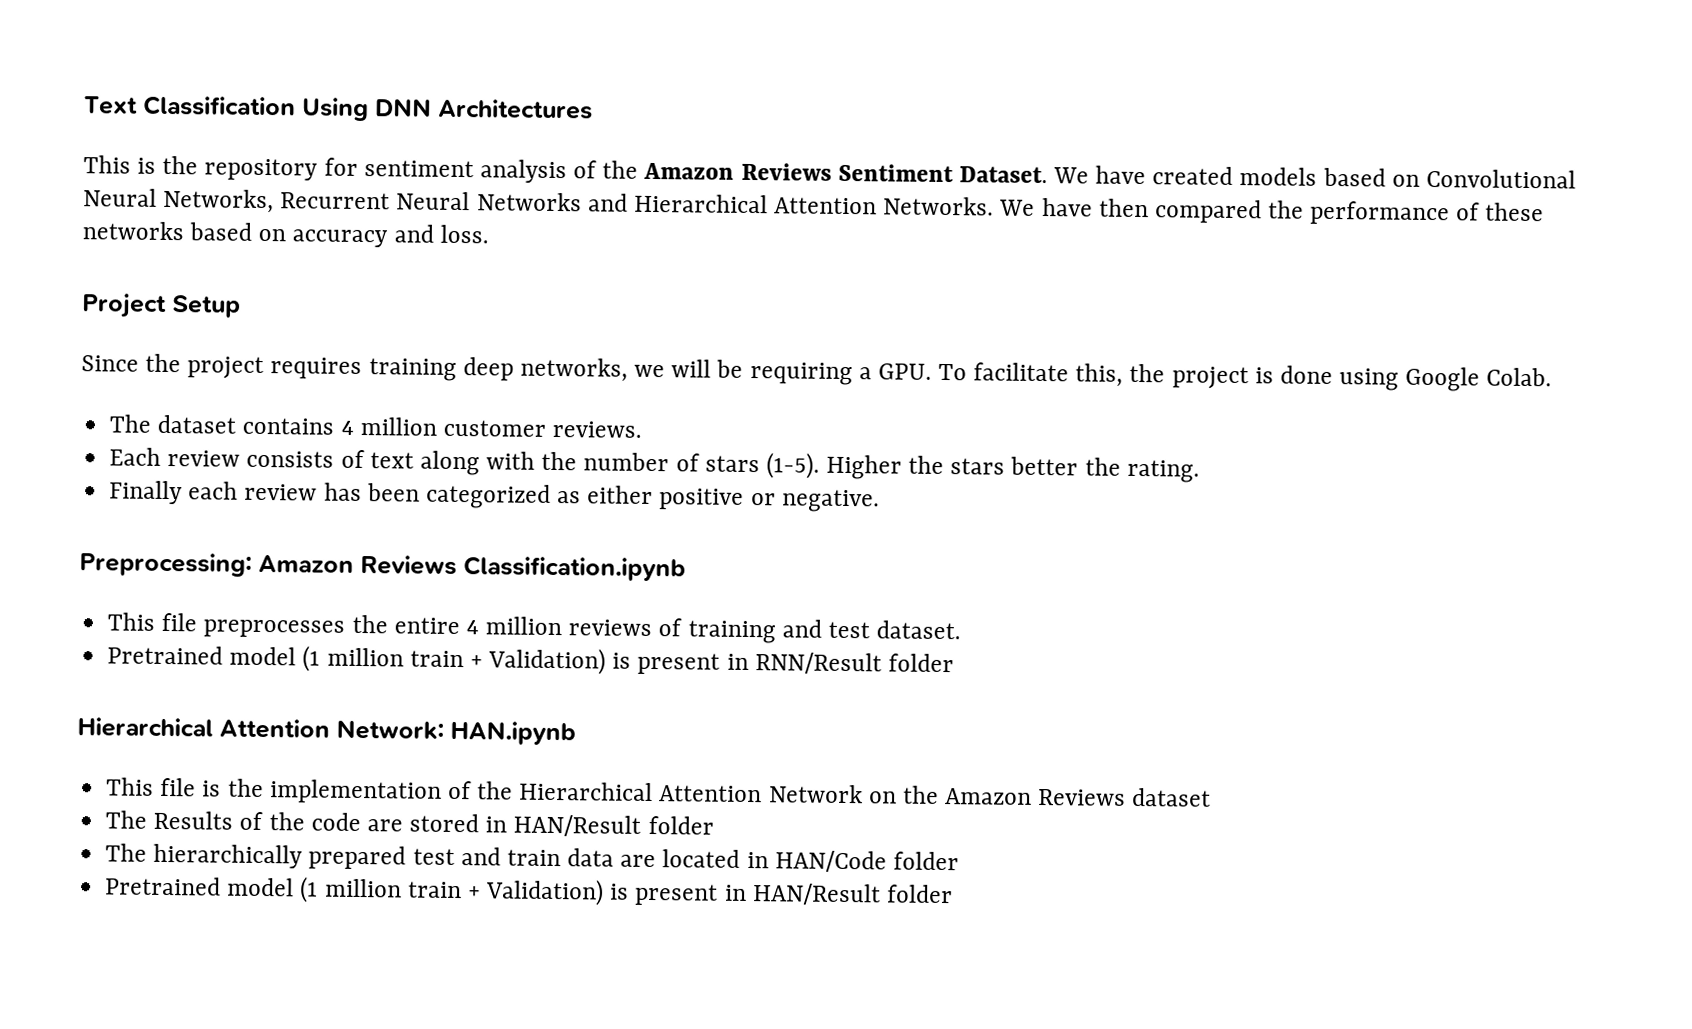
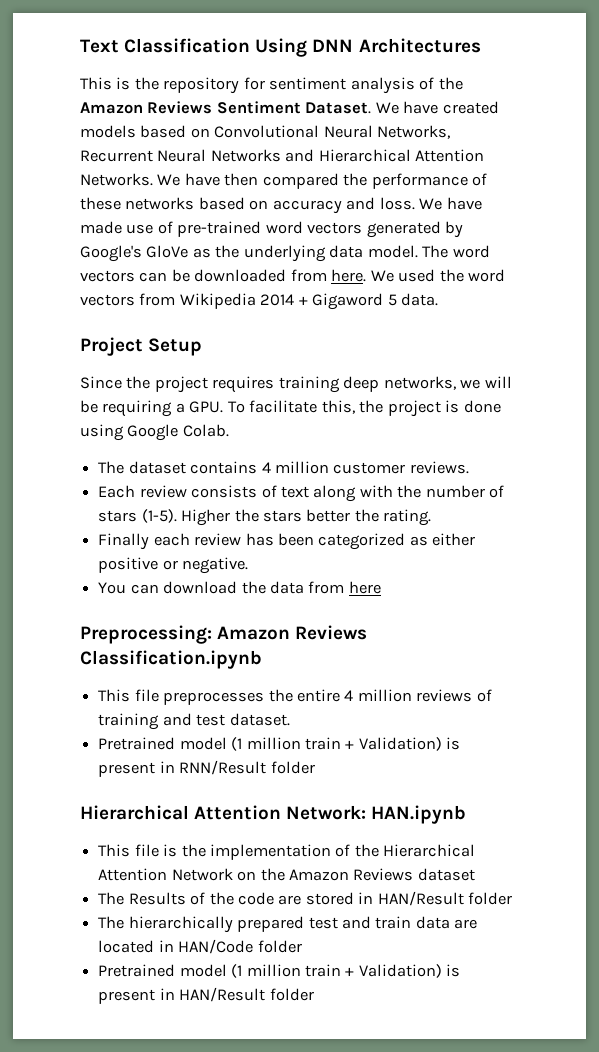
+ We have made use of pre-trained word vectors generated by Google's GloVe as the underlying data model. The word vectors can be downloaded from here. We used the word vectors from Wikipedia 2014 + Gigaword 5 data.
+ You can download the data from here

